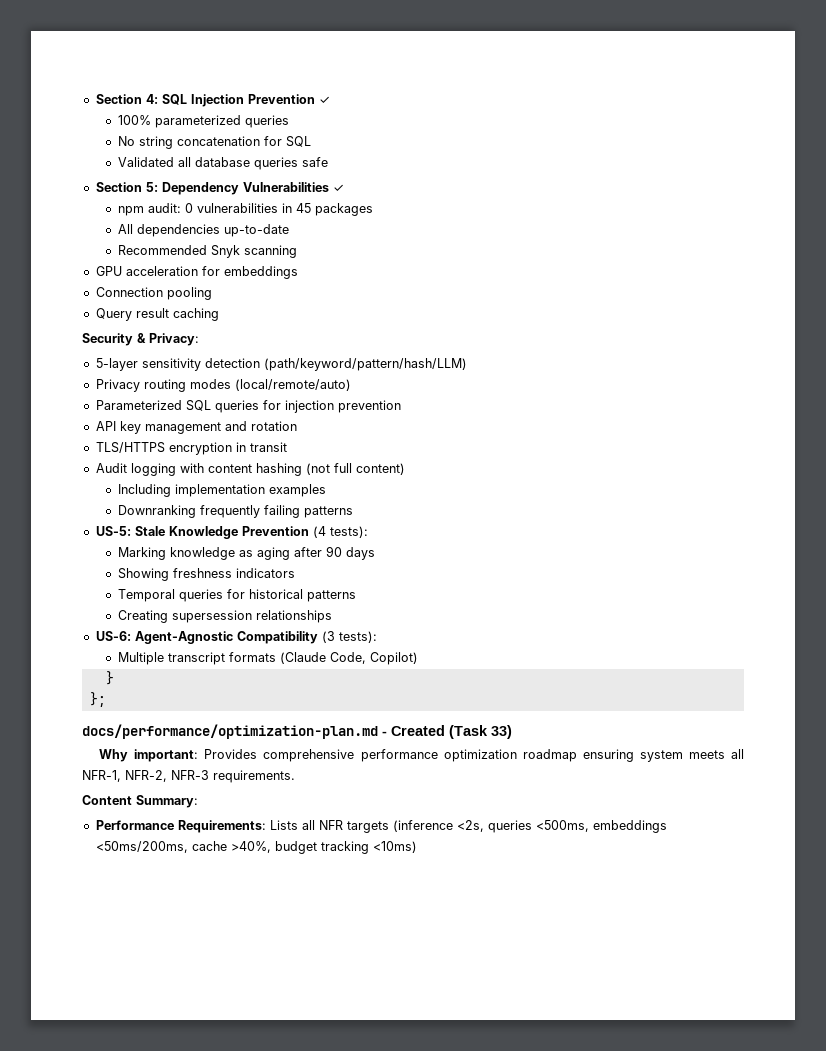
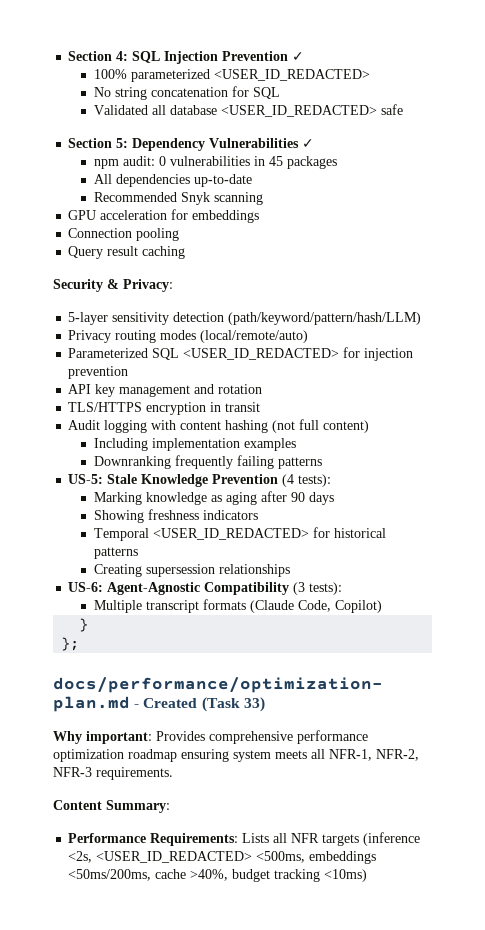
- 100% parameterized queries
+ 100% parameterized <USER_ID_REDACTED>
- Validated all database queries safe
+ Validated all database <USER_ID_REDACTED> safe
- Parameterized SQL queries for injection prevention
+ Parameterized SQL <USER_ID_REDACTED> for injection prevention
- Temporal queries for historical patterns
+ Temporal <USER_ID_REDACTED> for historical patterns
- Performance Requirements: Lists all NFR targets (inference <2s, queries <500ms, embeddings <50ms/200ms, cache >40%, budget tracking <10ms)
+ Performance Requirements: Lists all NFR targets (inference <2s, <USER_ID_REDACTED> <500ms, embeddings <50ms/200ms, cache >40%, budget tracking <10ms)

